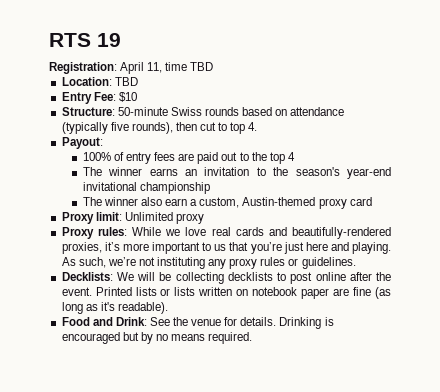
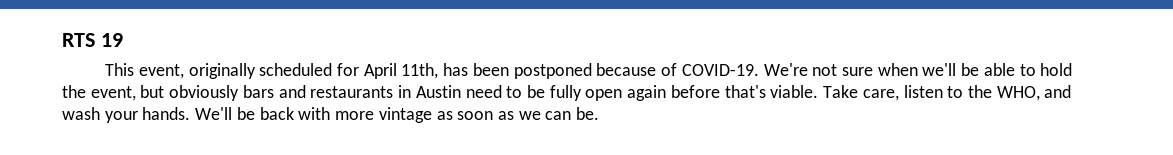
- Registration: April 11, time TBD
- Location: TBD
- Entry Fee: $10
- Structure: 50-minute Swiss rounds based on attendance (typically five rounds), then cut to top 4.
- Payout:
- 100% of entry fees are paid out to the top 4
- The winner earns an invitation to the season's year-end invitational championship
- The winner also earn a custom, Austin-themed proxy card
- Proxy limit: Unlimited proxy
- Proxy rules: While we love real cards and beautifully-rendered proxies, it’s more important to us that you’re just here and playing. As such, we’re not instituting any proxy rules or guidelines.
- Decklists: We will be collecting decklists to post online after the event. Printed lists or lists written on notebook paper are fine (as long as it's readable).
- Food and Drink: See the venue for details. Drinking is encouraged but by no means required.
+ This event, originally scheduled for April 11th, has been postponed because of COVID-19. We're not sure when we'll be able to hold the event, but obviously bars and restaurants in Austin need to be fully open again before that's viable. Take care, listen to the WHO, and wash your hands. We'll be back with more vintage as soon as we can be.

